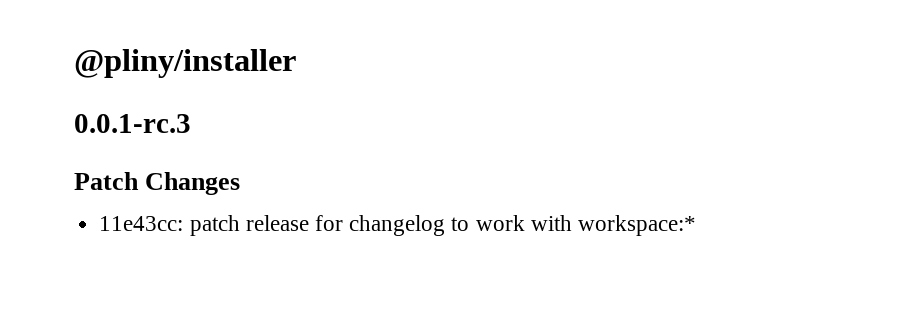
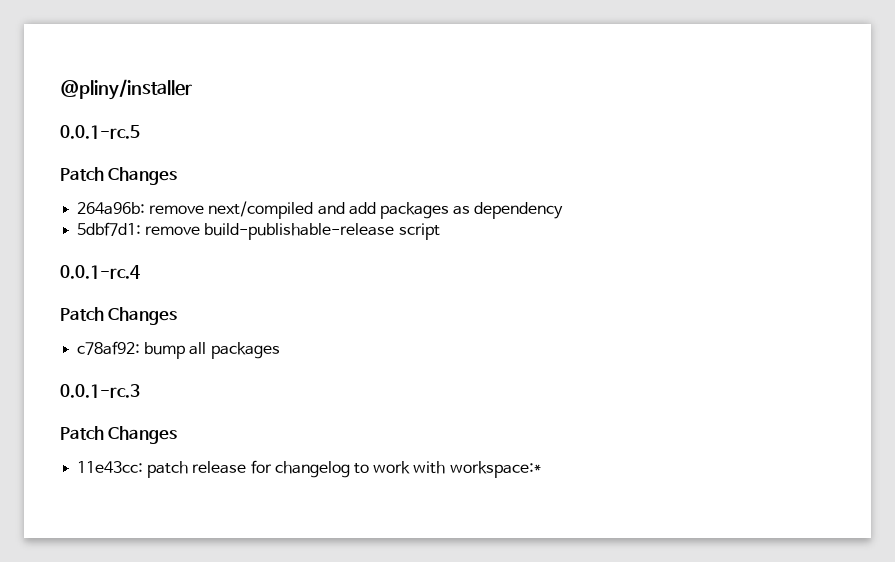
+ 0.0.1-rc.5
+ Patch Changes
+ 264a96b: remove next/compiled and add packages as dependency
+ 5dbf7d1: remove build-publishable-release script
+ 0.0.1-rc.4
+ Patch Changes
+ c78af92: bump all packages

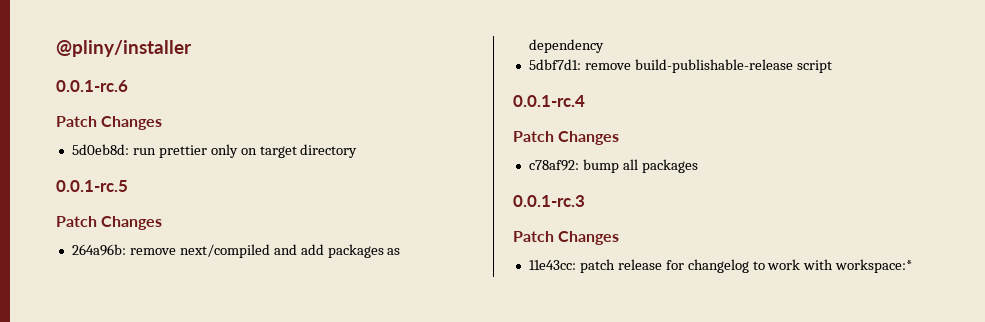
+ 0.0.1-rc.6
+ Patch Changes
+ 5d0eb8d: run prettier only on target directory

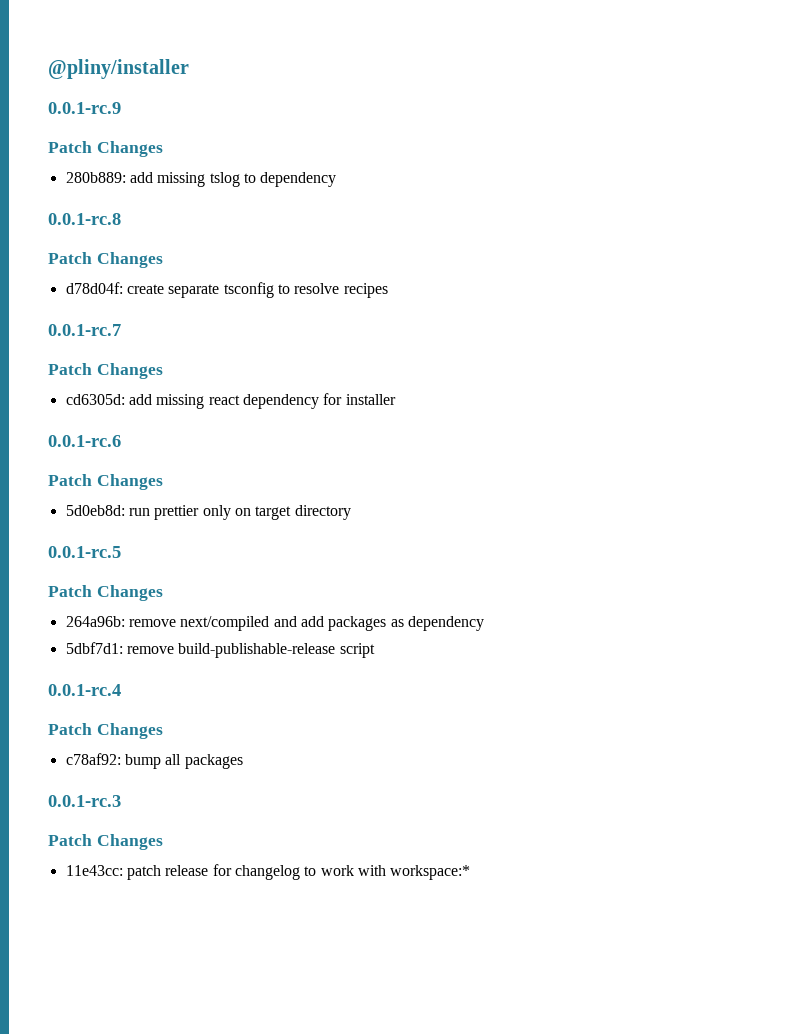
+ 0.0.1-rc.9
+ Patch Changes
+ 280b889: add missing tslog to dependency
+ 0.0.1-rc.8
+ Patch Changes
+ d78d04f: create separate tsconfig to resolve recipes
+ 0.0.1-rc.7
+ Patch Changes
+ cd6305d: add missing react dependency for installer

